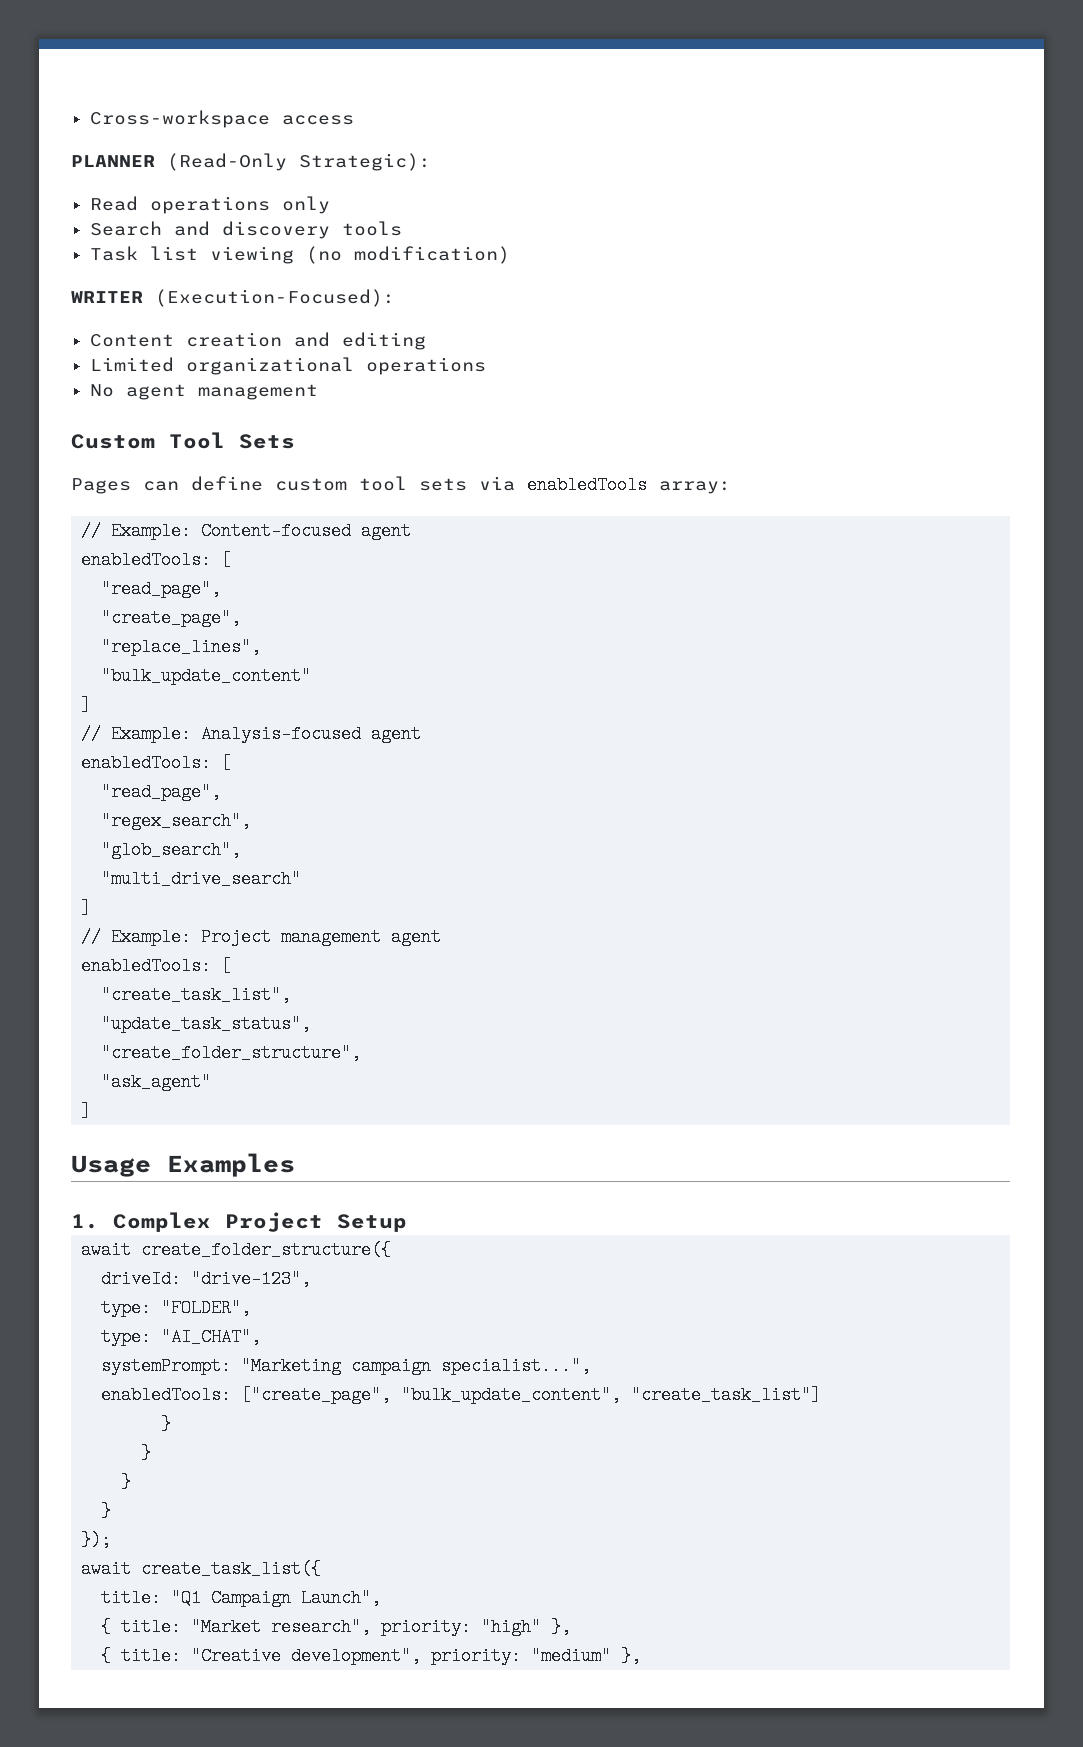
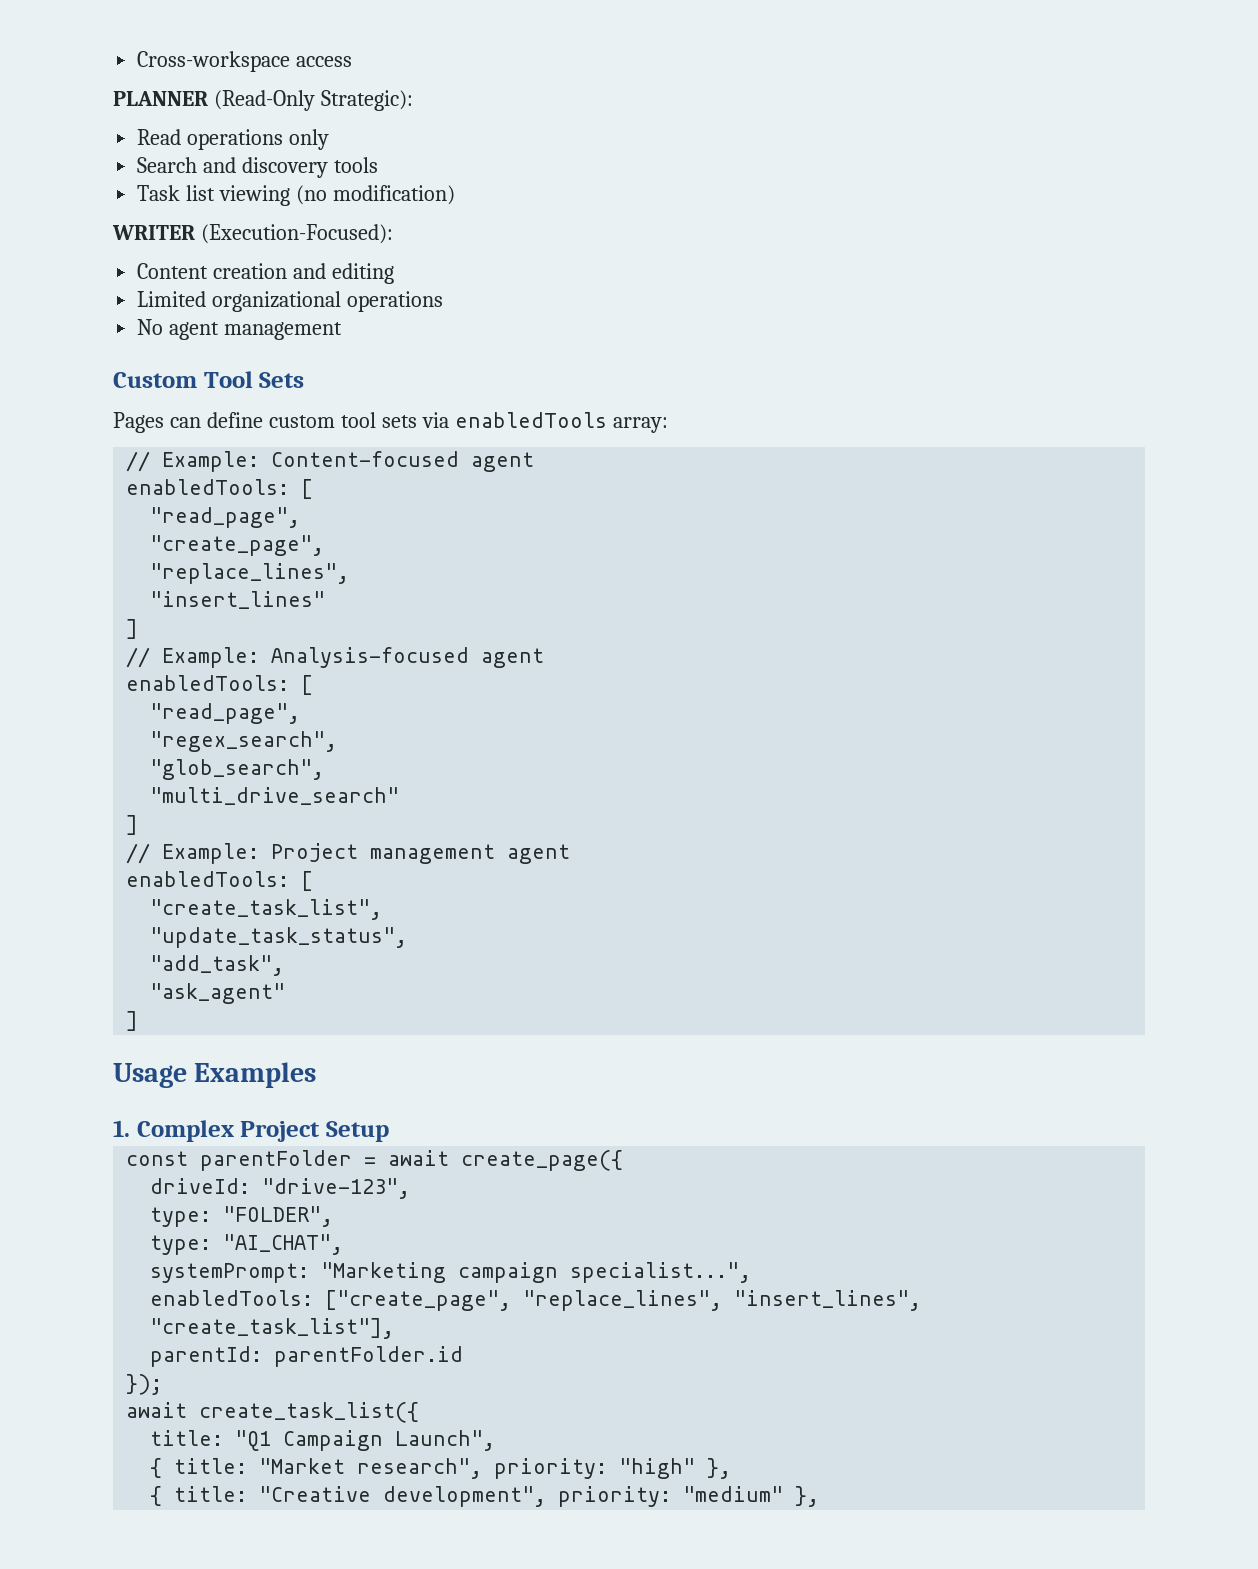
- "bulk_update_content"
+ "insert_lines"
- "create_folder_structure",
+ "add_task",
- await create_folder_structure({
+ const parentFolder = await create_page({
- enabledTools: ["create_page", "bulk_update_content", "create_task_list"]
- }
- }
- }
- }
+ enabledTools: ["create_page", "replace_lines", "insert_lines", "create_task_list"],
+ parentId: parentFolder.id

